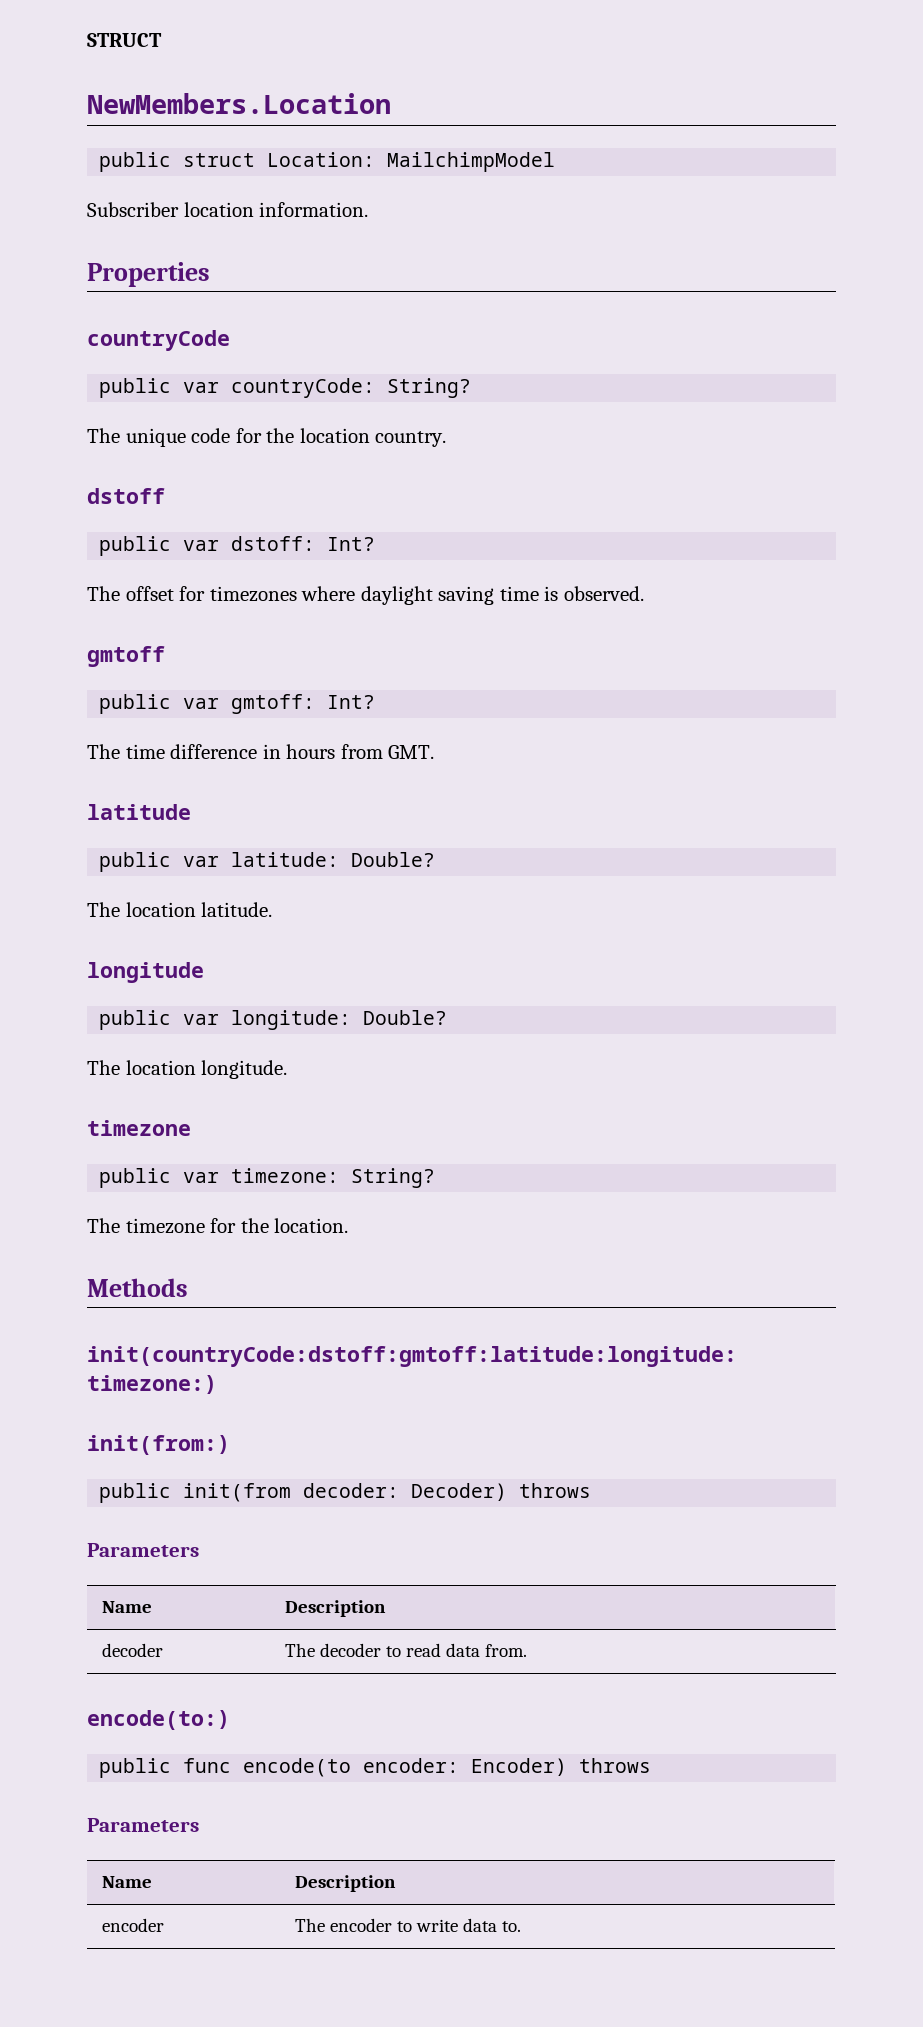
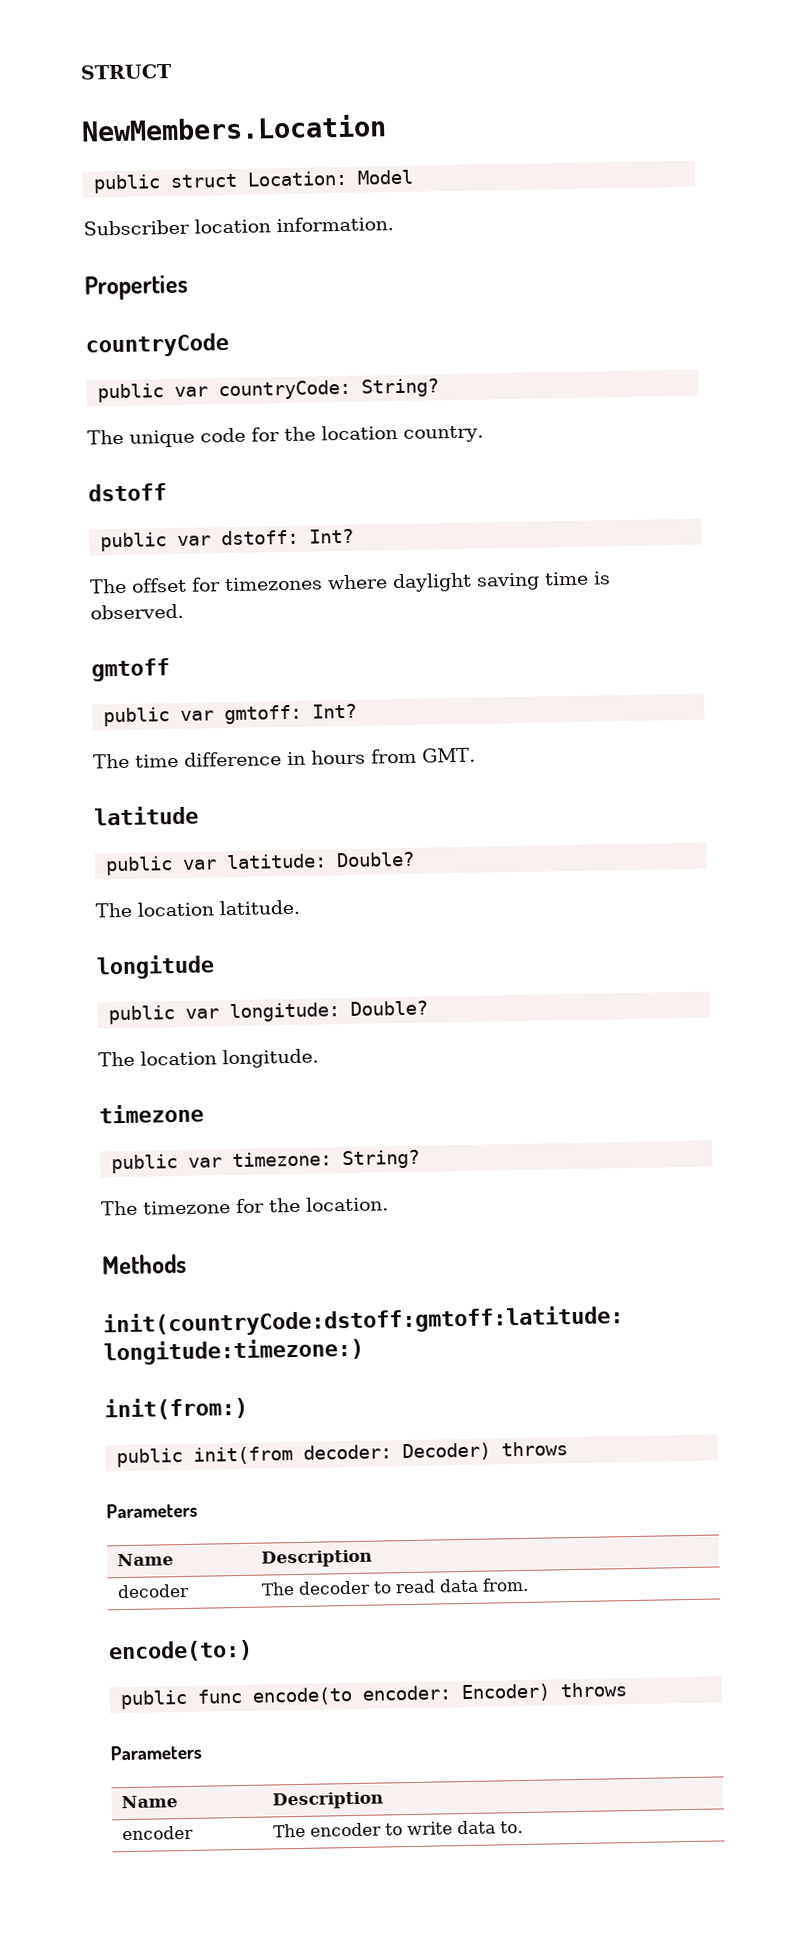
- public struct Location: MailchimpModel
+ public struct Location: Model

